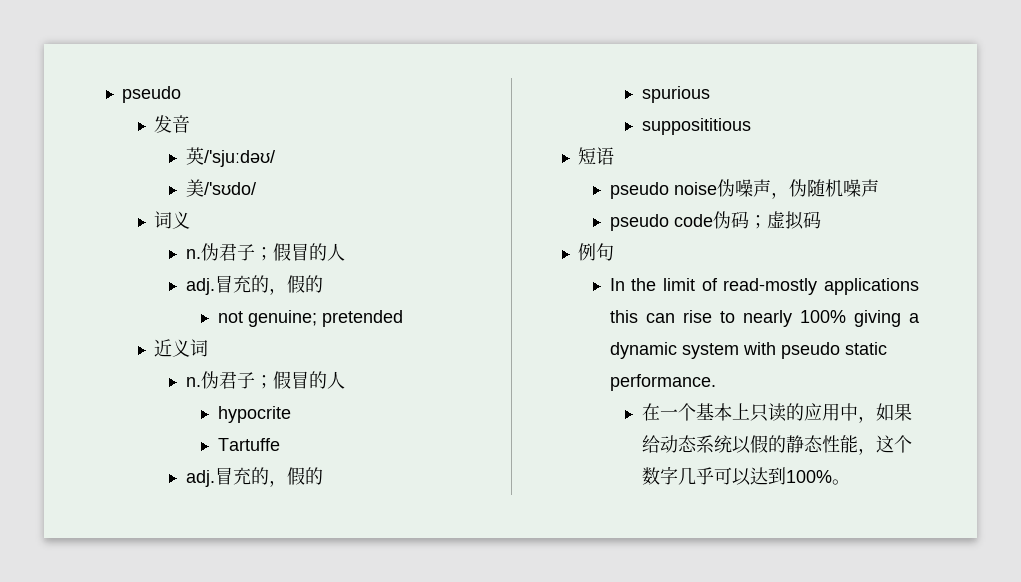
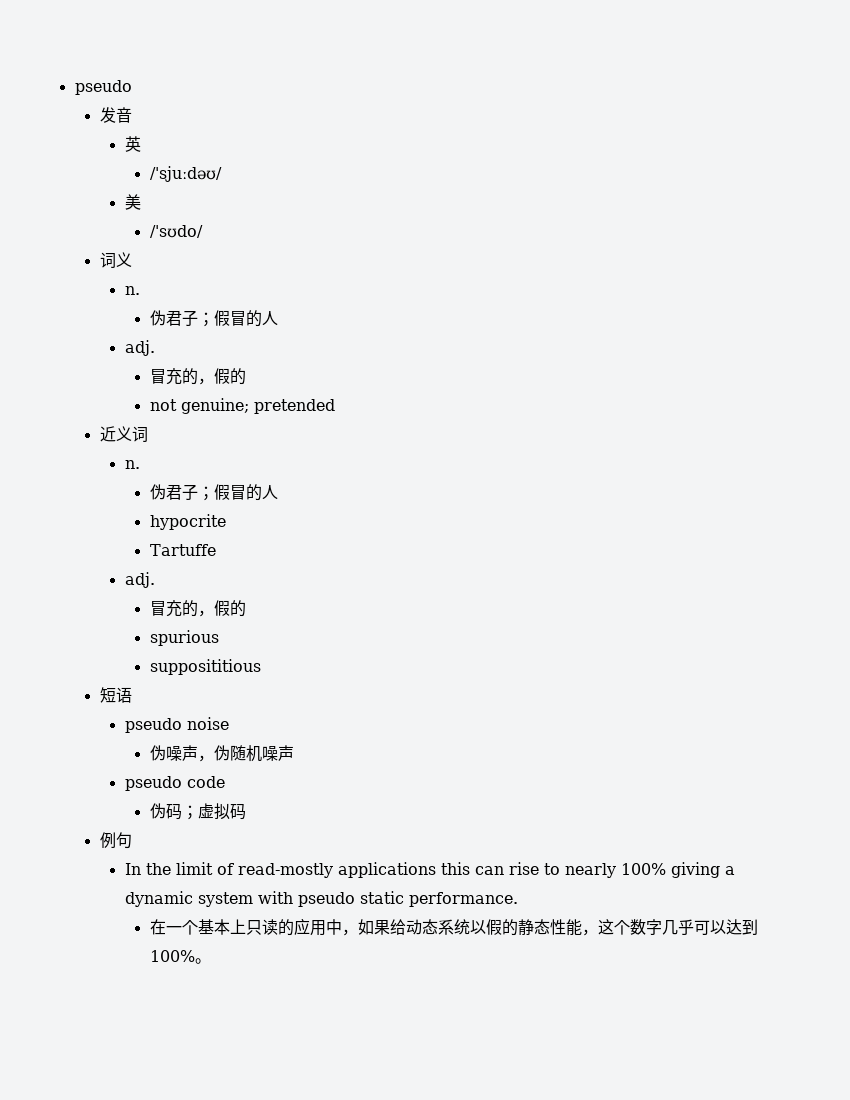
- 英/'sjuːdəʊ/
+ 英
+ /'sjuːdəʊ/
- 美/'sʊdo/
+ 美
+ /'sʊdo/
  词义
- n.伪君子；假冒的人
- adj.冒充的，假的
+ n.
+ 伪君子；假冒的人
+ adj.
+ 冒充的，假的
  近义词
- n.伪君子；假冒的人
+ n.
+ 伪君子；假冒的人
  Tartuffe
- adj.冒充的，假的
+ adj.
+ 冒充的，假的
- pseudo noise伪噪声，伪随机噪声
+ pseudo noise
+ 伪噪声，伪随机噪声
- pseudo code伪码；虚拟码
+ pseudo code
+ 伪码；虚拟码

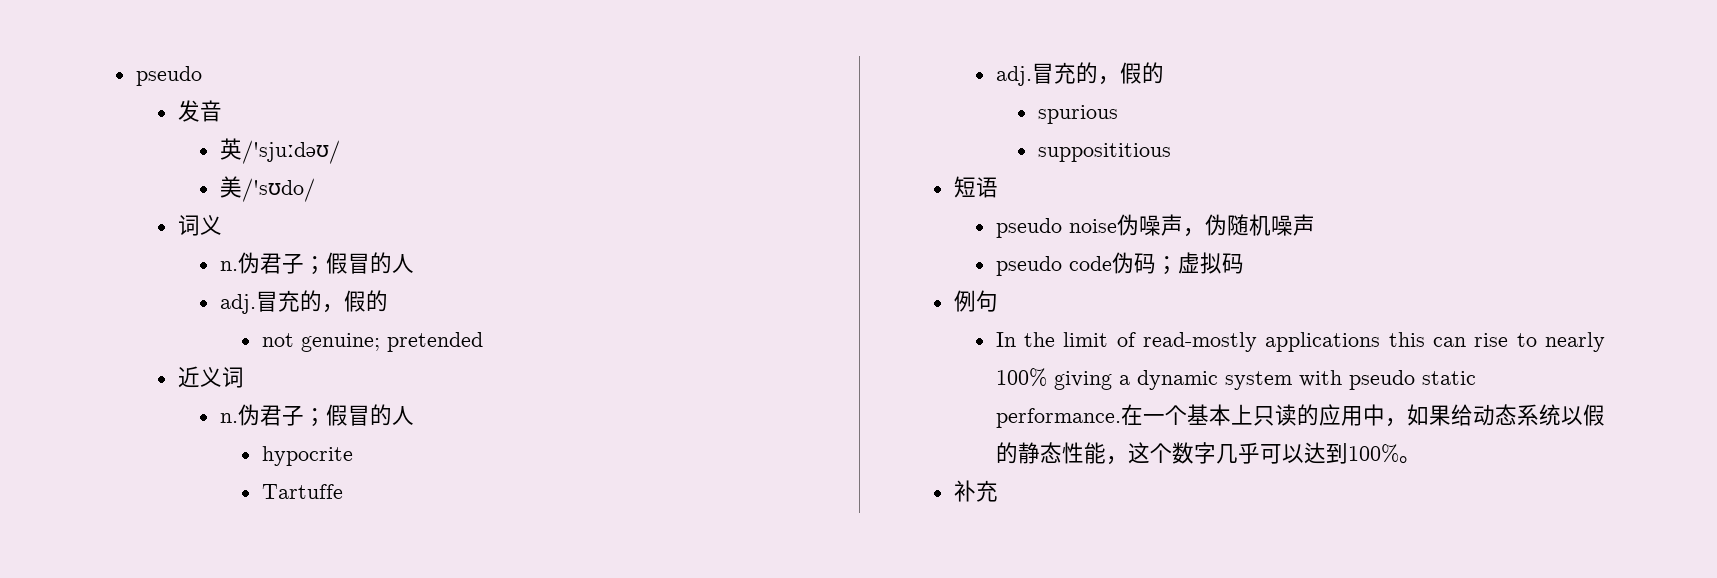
- 英
- /'sjuːdəʊ/
+ 英/'sjuːdəʊ/
- 美
- /'sʊdo/
+ 美/'sʊdo/
  词义
- n.
- 伪君子；假冒的人
- adj.
- 冒充的，假的
+ n.伪君子；假冒的人
+ adj.冒充的，假的
  近义词
- n.
- 伪君子；假冒的人
+ n.伪君子；假冒的人
  Tartuffe
- adj.
- 冒充的，假的
+ adj.冒充的，假的
- pseudo noise
- 伪噪声，伪随机噪声
+ pseudo noise伪噪声，伪随机噪声
- pseudo code
- 伪码；虚拟码
+ pseudo code伪码；虚拟码
- In the limit of read-mostly applications this can rise to nearly 100% giving a dynamic system with pseudo static performance.
- 在一个基本上只读的应用中，如果给动态系统以假的静态性能，这个数字几乎可以达到100%。
+ In the limit of read-mostly applications this can rise to nearly 100% giving a dynamic system with pseudo static performance.在一个基本上只读的应用中，如果给动态系统以假的静态性能，这个数字几乎可以达到100%。
+ 补充

